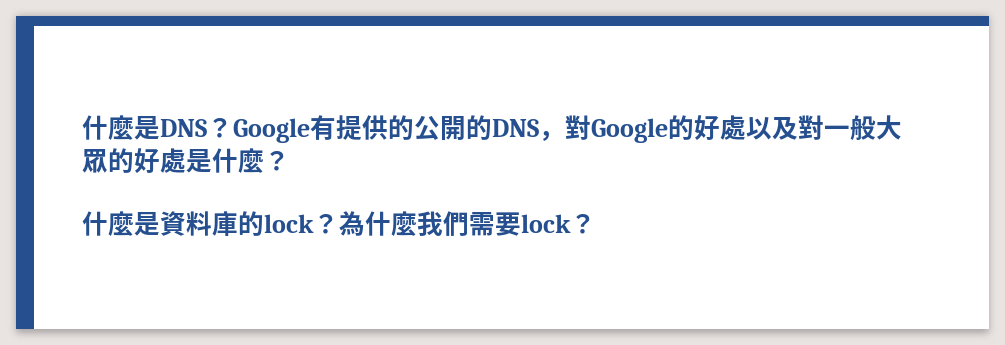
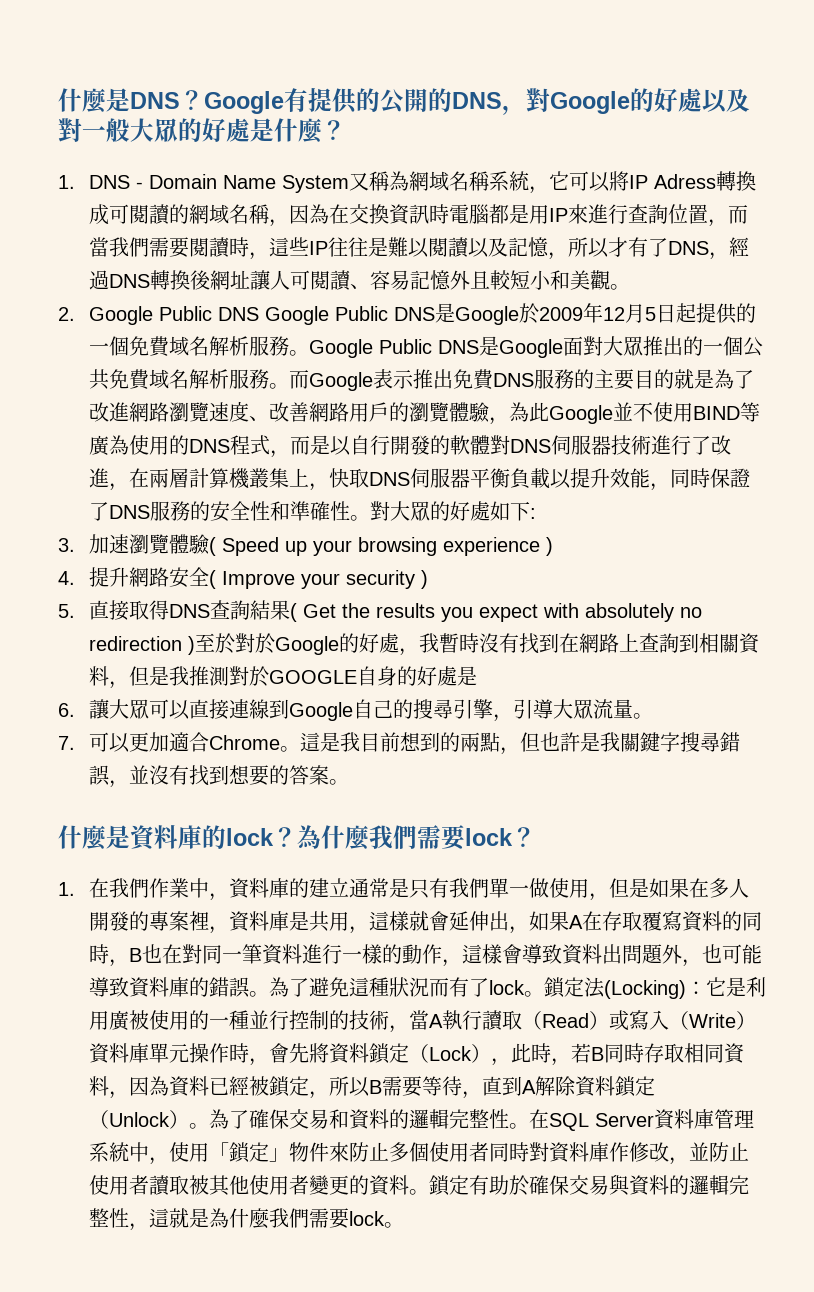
+ 1. DNS - Domain Name System又稱為網域名稱系統，它可以將IP Adress轉換成可閱讀的網域名稱，因為在交換資訊時電腦都是用IP來進行查詢位置，而當我們需要閱讀時，這些IP往往是難以閱讀以及記憶，所以才有了DNS，經過DNS轉換後網址讓人可閱讀、容易記憶外且較短小和美觀。
+ 2. Google Public DNS Google Public DNS是Google於2009年12月5日起提供的一個免費域名解析服務。Google Public DNS是Google面對大眾推出的一個公共免費域名解析服務。而Google表示推出免費DNS服務的主要目的就是為了改進網路瀏覽速度、改善網路用戶的瀏覽體驗，為此Google並不使用BIND等廣為使用的DNS程式，而是以自行開發的軟體對DNS伺服器技術進行了改進，在兩層計算機叢集上，快取DNS伺服器平衡負載以提升效能，同時保證了DNS服務的安全性和準確性。對大眾的好處如下:
+ 3.加速瀏覽體驗( Speed up your browsing experience )
+ 4.提升網路安全( Improve your security )
+ 5.直接取得DNS查詢結果( Get the results you expect with absolutely no redirection )至於對於Google的好處，我暫時沒有找到在網路上查詢到相關資料，但是我推測對於GOOGLE自身的好處是
+ 6.讓大眾可以直接連線到Google自己的搜尋引擎，引導大眾流量。
+ 7.可以更加適合Chrome。這是我目前想到的兩點，但也許是我關鍵字搜尋錯誤，並沒有找到想要的答案。
+ 1.在我們作業中，資料庫的建立通常是只有我們單一做使用，但是如果在多人開發的專案裡，資料庫是共用，這樣就會延伸出，如果A在存取覆寫資料的同時，B也在對同一筆資料進行一樣的動作，這樣會導致資料出問題外，也可能導致資料庫的錯誤。為了避免這種狀況而有了lock。鎖定法(Locking)：它是利用廣被使用的一種並行控制的技術，當A執行讀取（Read）或寫入（Write）資料庫單元操作時，會先將資料鎖定（Lock），此時，若B同時存取相同資料，因為資料已經被鎖定，所以B需要等待，直到A解除資料鎖定（Unlock）。為了確保交易和資料的邏輯完整性。在SQL Server資料庫管理系統中，使用「鎖定」物件來防止多個使用者同時對資料庫作修改，並防止使用者讀取被其他使用者變更的資料。鎖定有助於確保交易與資料的邏輯完整性，這就是為什麼我們需要lock。

